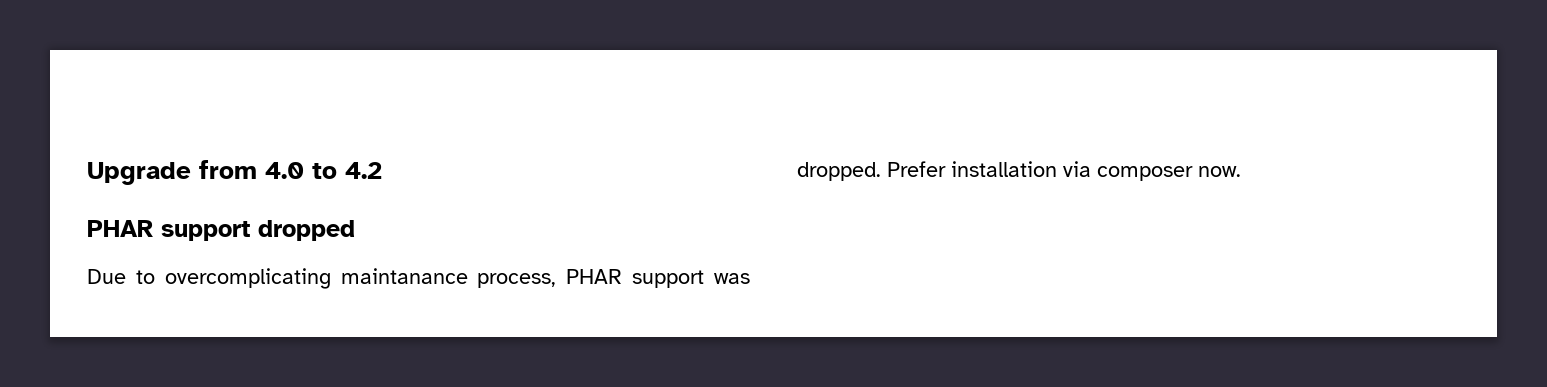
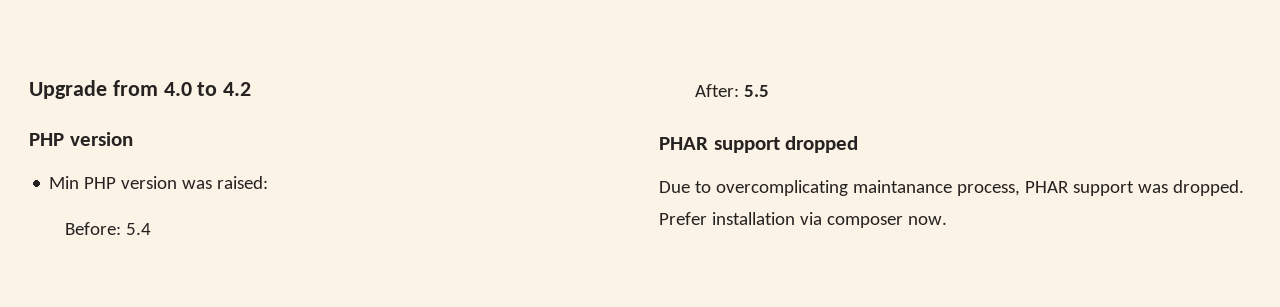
  Upgrade from 4.0 to 4.2
+ PHP version
+ Min PHP version was raised:
+ Before: 5.4
+ After: 5.5

